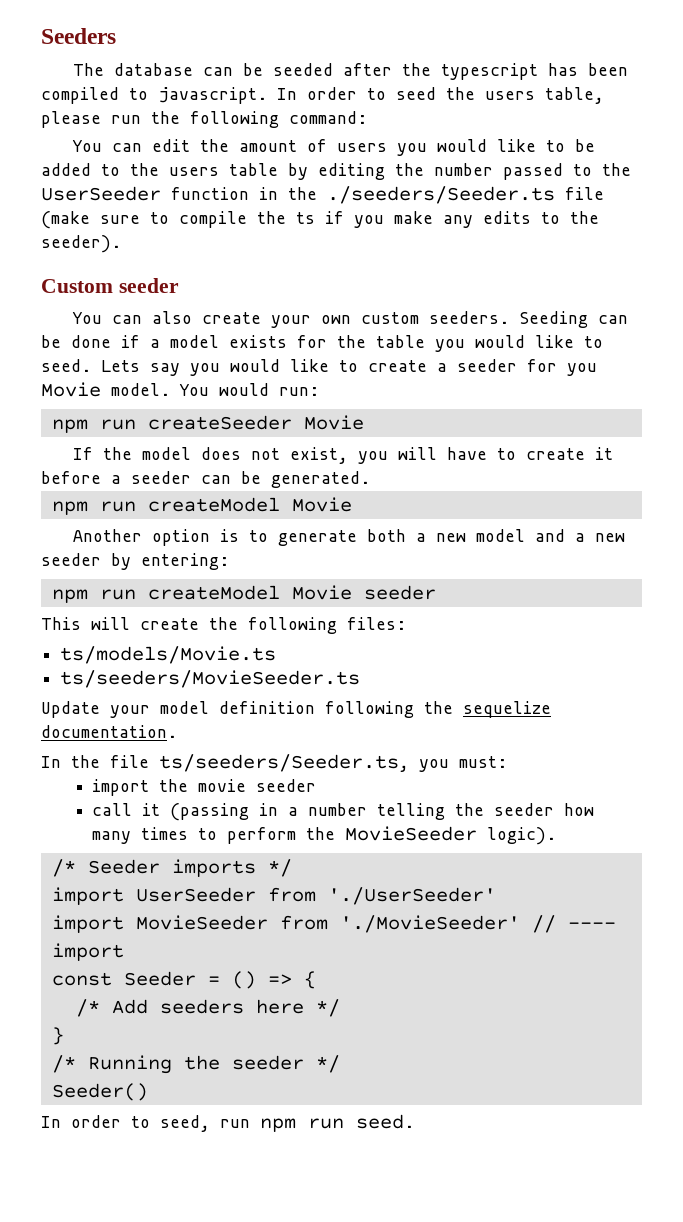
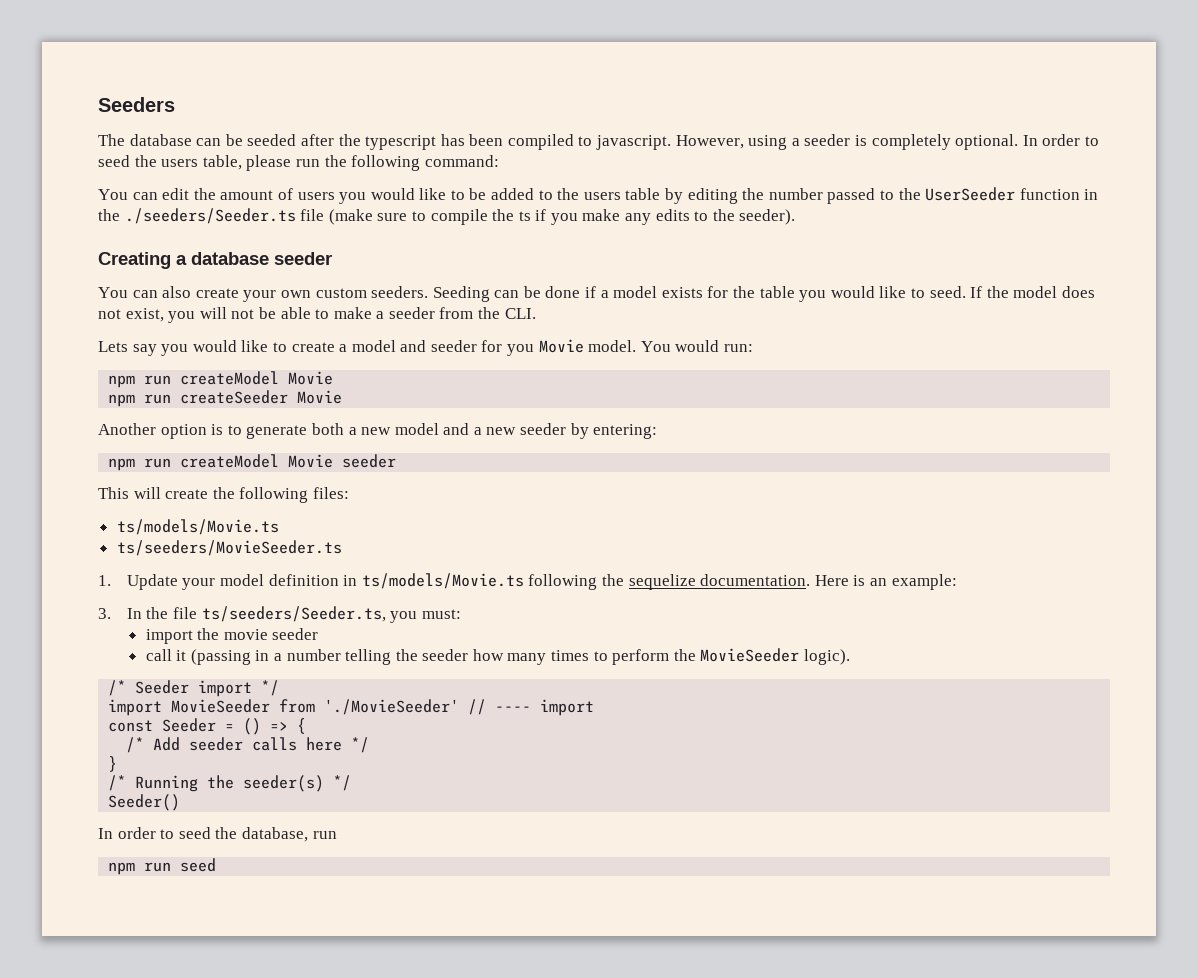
+ However, using a seeder is completely optional.
- Custom seeder
+ Creating a database seeder
- Seeding can be done if a model exists for the table you would like to seed. Lets say you would like to create a seeder for you Movie model.
+ Seeding can be done if a model exists for the table you would like to seed. If the model does not exist, you will not be able to make a seeder from the CLI.
+ Lets say you would like to create a model and seeder for you Movie model.
  You would run:
+ npm run createModel Movie
  npm run createSeeder Movie
- If the model does not exist, you will have to create it before a seeder can be generated.
- npm run createModel Movie
- Update your model definition following the sequelize documentation.
- In the file ts/seeders/Seeder.ts, you must:
+ 1. Update your model definition in ts/models/Movie.ts following the sequelize documentation. Here is an example:
+ 3. In the file ts/seeders/Seeder.ts, you must:
- /* Seeder imports */
- import UserSeeder from './UserSeeder'
+ /* Seeder import */
- /* Add seeders here */
+ /* Add seeder calls here */
- /* Running the seeder */
+ /* Running the seeder(s) */
- In order to seed, run npm run seed.
+ In order to seed the database, run
+ npm run seed

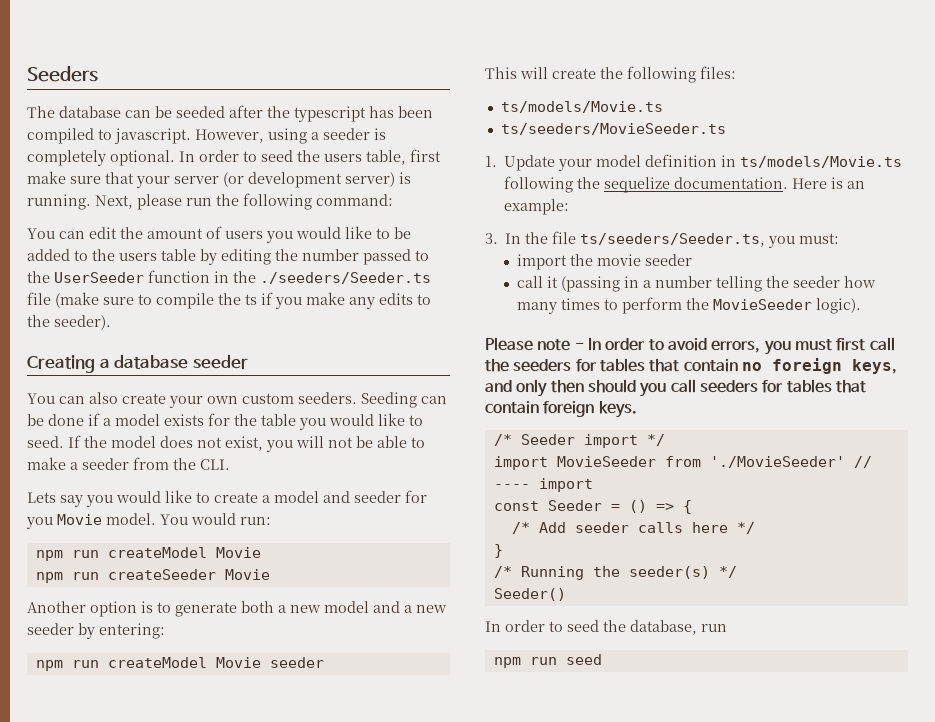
- In order to seed the users table, please run the following command:
+ In order to seed the users table, first make sure that your server (or development server) is running. Next, please run the following command:
+ Please note - In order to avoid errors, you must first call the seeders for tables that contain no foreign keys, and only then should you call seeders for tables that contain foreign keys.

